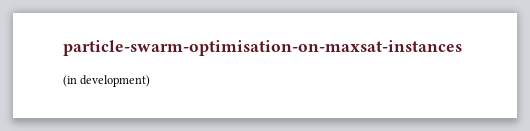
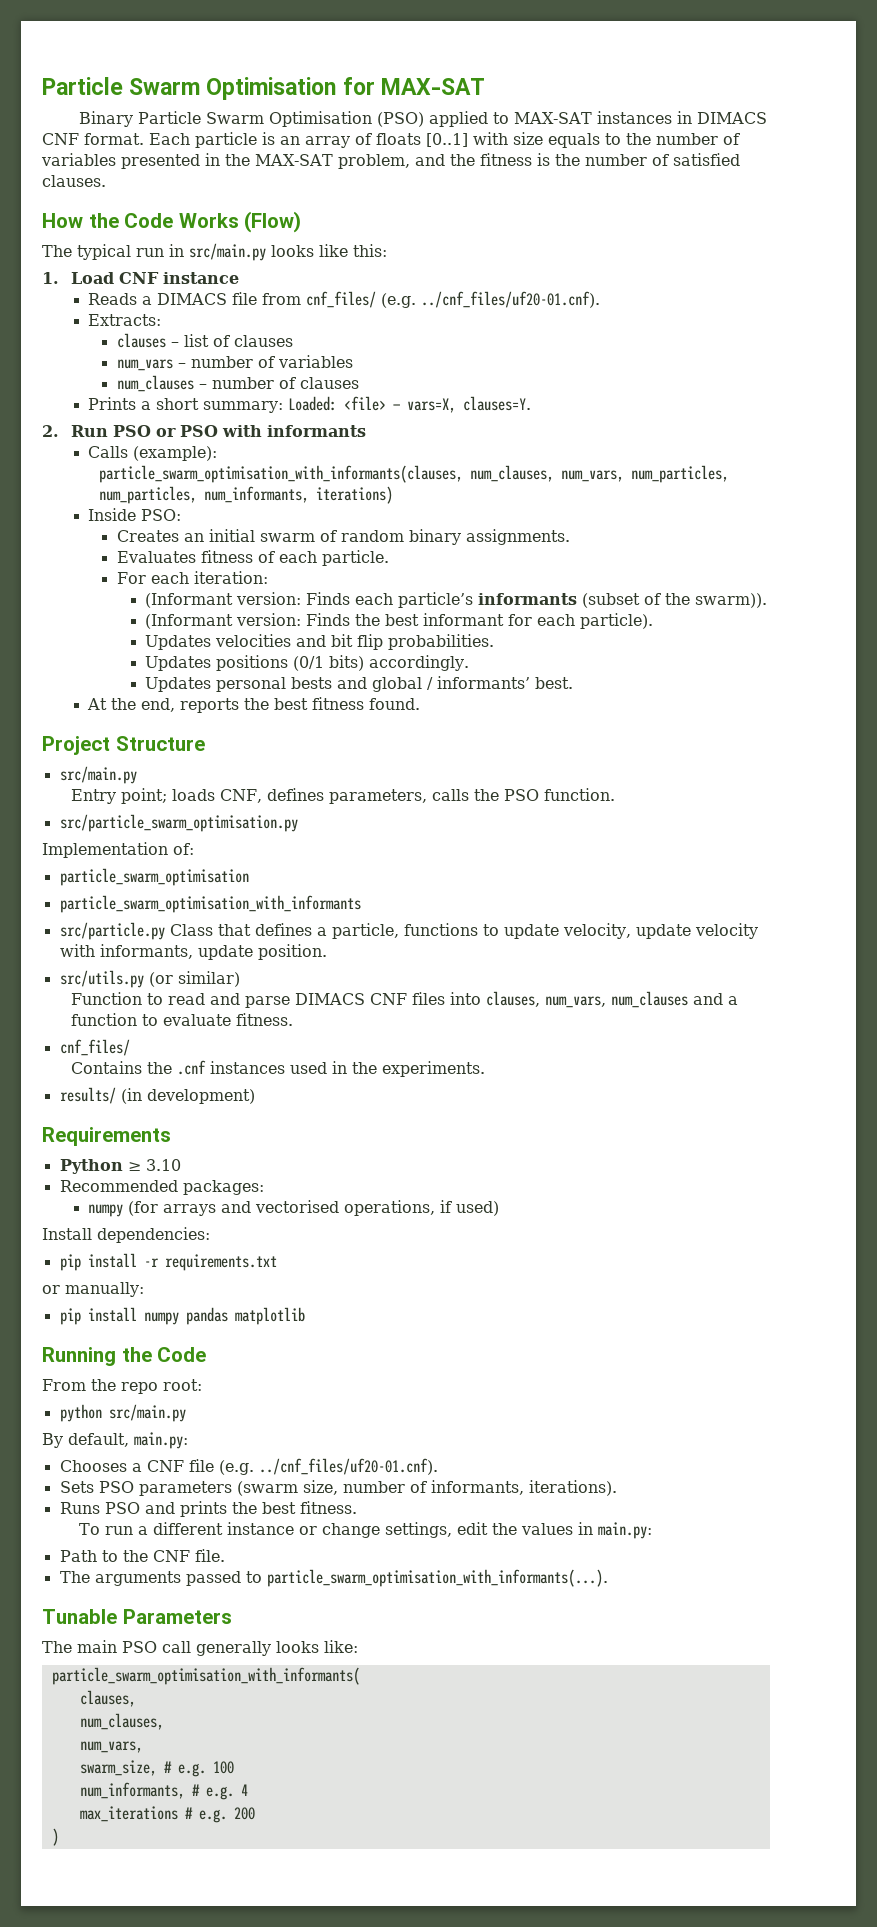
- particle-swarm-optimisation-on-maxsat-instances
- (in development)
+ Particle Swarm Optimisation for MAX-SAT
+ Binary Particle Swarm Optimisation (PSO) applied to MAX-SAT instances in DIMACS CNF format. Each particle is an array of floats [0..1] with size equals to the number of variables presented in the MAX-SAT problem, and the fitness is the number of satisfied clauses.
+ How the Code Works (Flow)
+ The typical run in src/main.py looks like this:
+ 1. Load CNF instance
+ Reads a DIMACS file from cnf_files/ (e.g. ../cnf_files/uf20-01.cnf).
+ Extracts:
+ clauses – list of clauses
+ num_vars – number of variables
+ num_clauses – number of clauses
+ Prints a short summary: Loaded: <file> — vars=X, clauses=Y.
+ 2. Run PSO or PSO with informants
+ Calls (example):
+ particle_swarm_optimisation_with_informants(clauses, num_clauses, num_vars, num_particles, num_particles, num_informants, iterations)
+ Inside PSO:
+ Creates an initial swarm of random binary assignments.
+ Evaluates fitness of each particle.
+ For each iteration:
+ (Informant version: Finds each particle’s informants (subset of the swarm)).
+ (Informant version: Finds the best informant for each particle).
+ Updates velocities and bit flip probabilities.
+ Updates positions (0/1 bits) accordingly.
+ Updates personal bests and global / informants’ best.
+ At the end, reports the best fitness found.
+ Project Structure
+ src/main.py
+ Entry point; loads CNF, defines parameters, calls the PSO function.
+ src/particle_swarm_optimisation.py
+ Implementation of:
+ particle_swarm_optimisation
+ particle_swarm_optimisation_with_informants
+ src/particle.py Class that defines a particle, functions to update velocity, update velocity with informants, update position.
+ src/utils.py (or similar)
+ Function to read and parse DIMACS CNF files into clauses, num_vars, num_clauses and a function to evaluate fitness.
+ cnf_files/
+ Contains the .cnf instances used in the experiments.
+ results/ (in development)
+ Requirements
+ Python ≥ 3.10
+ Recommended packages:
+ numpy (for arrays and vectorised operations, if used)
+ Install dependencies:
+ pip install -r requirements.txt
+ or manually:
+ pip install numpy pandas matplotlib
+ Running the Code
+ From the repo root:
+ python src/main.py
+ By default, main.py:
+ Chooses a CNF file (e.g. ../cnf_files/uf20-01.cnf).
+ Sets PSO parameters (swarm size, number of informants, iterations).
+ Runs PSO and prints the best fitness.
+ To run a different instance or change settings, edit the values in main.py:
+ Path to the CNF file.
+ The arguments passed to particle_swarm_optimisation_with_informants(...).
+ Tunable Parameters
+ The main PSO call generally looks like:
+ particle_swarm_optimisation_with_informants(
+ clauses,
+ num_clauses,
+ num_vars,
+ swarm_size, # e.g. 100
+ num_informants, # e.g. 4
+ max_iterations # e.g. 200
+ )

